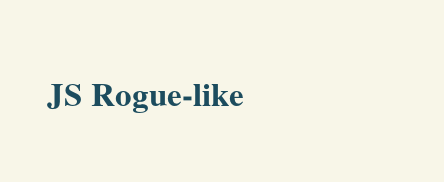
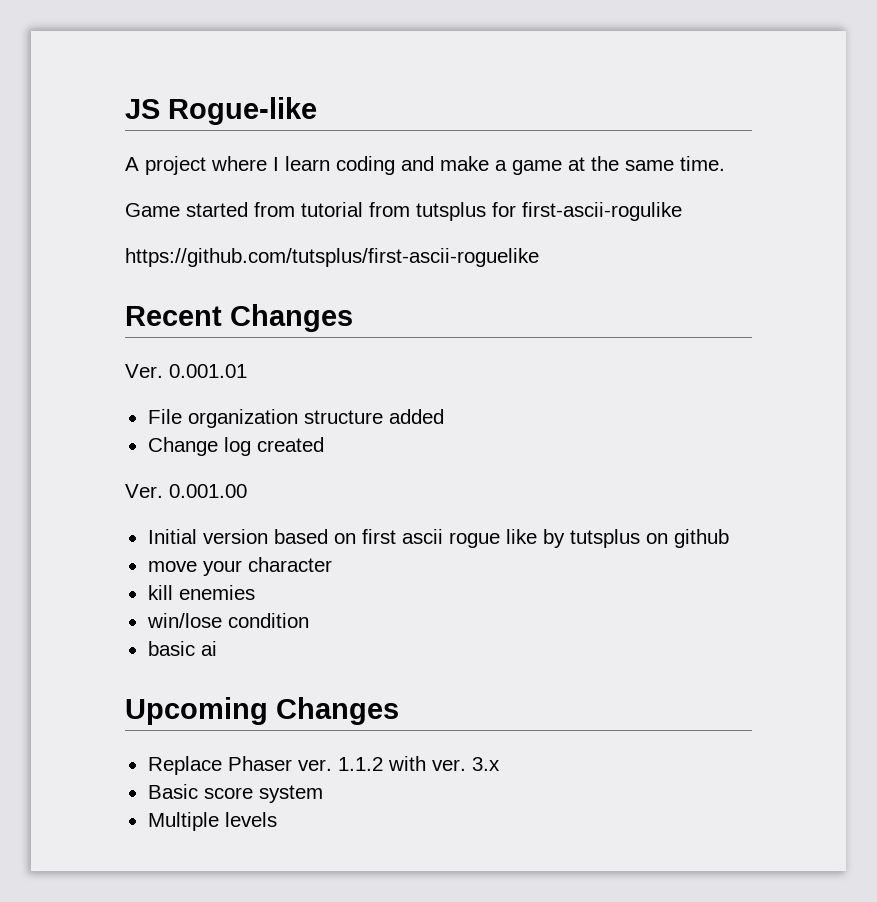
+ A project where I learn coding and make a game at the same time.
+ Game started from tutorial from tutsplus for first-ascii-rogulike
+ https://github.com/tutsplus/first-ascii-roguelike
+ Recent Changes
+ Ver. 0.001.01
+ File organization structure added
+ Change log created
+ Ver. 0.001.00
+ Initial version based on first ascii rogue like by tutsplus on github
+ move your character
+ kill enemies
+ win/lose condition
+ basic ai
+ Upcoming Changes
+ Replace Phaser ver. 1.1.2 with ver. 3.x
+ Basic score system
+ Multiple levels

